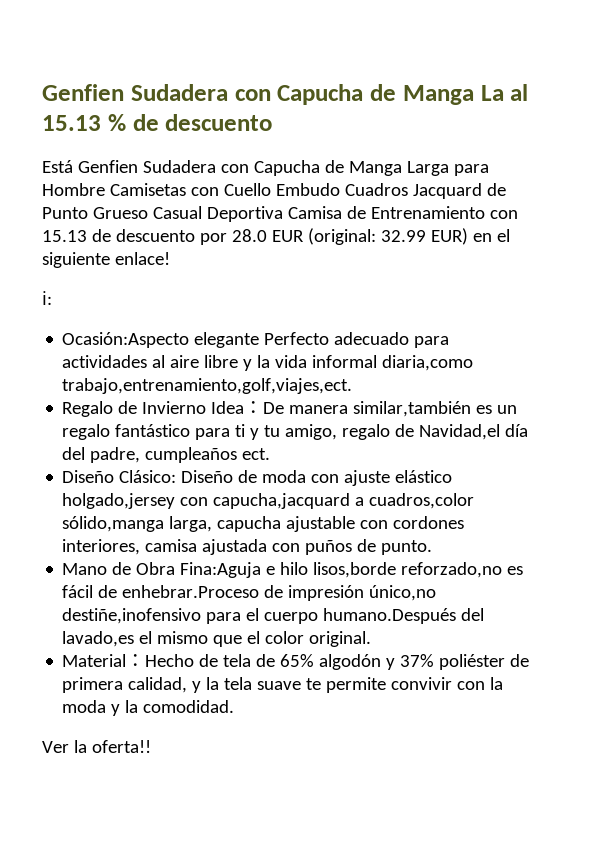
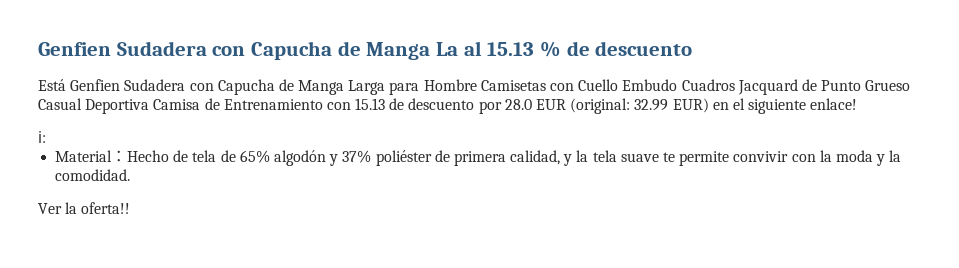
- Ocasión:Aspecto elegante Perfecto adecuado para actividades al aire libre y la vida informal diaria,como trabajo,entrenamiento,golf,viajes,ect.
- Regalo de Invierno Idea：De manera similar,también es un regalo fantástico para ti y tu amigo, regalo de Navidad,el día del padre, cumpleaños ect.
- Diseño Clásico: Diseño de moda con ajuste elástico holgado,jersey con capucha,jacquard a cuadros,color sólido,manga larga, capucha ajustable con cordones interiores, camisa ajustada con puños de punto.
- Mano de Obra Fina:Aguja e hilo lisos,borde reforzado,no es fácil de enhebrar.Proceso de impresión único,no destiñe,inofensivo para el cuerpo humano.Después del lavado,es el mismo que el color original.

